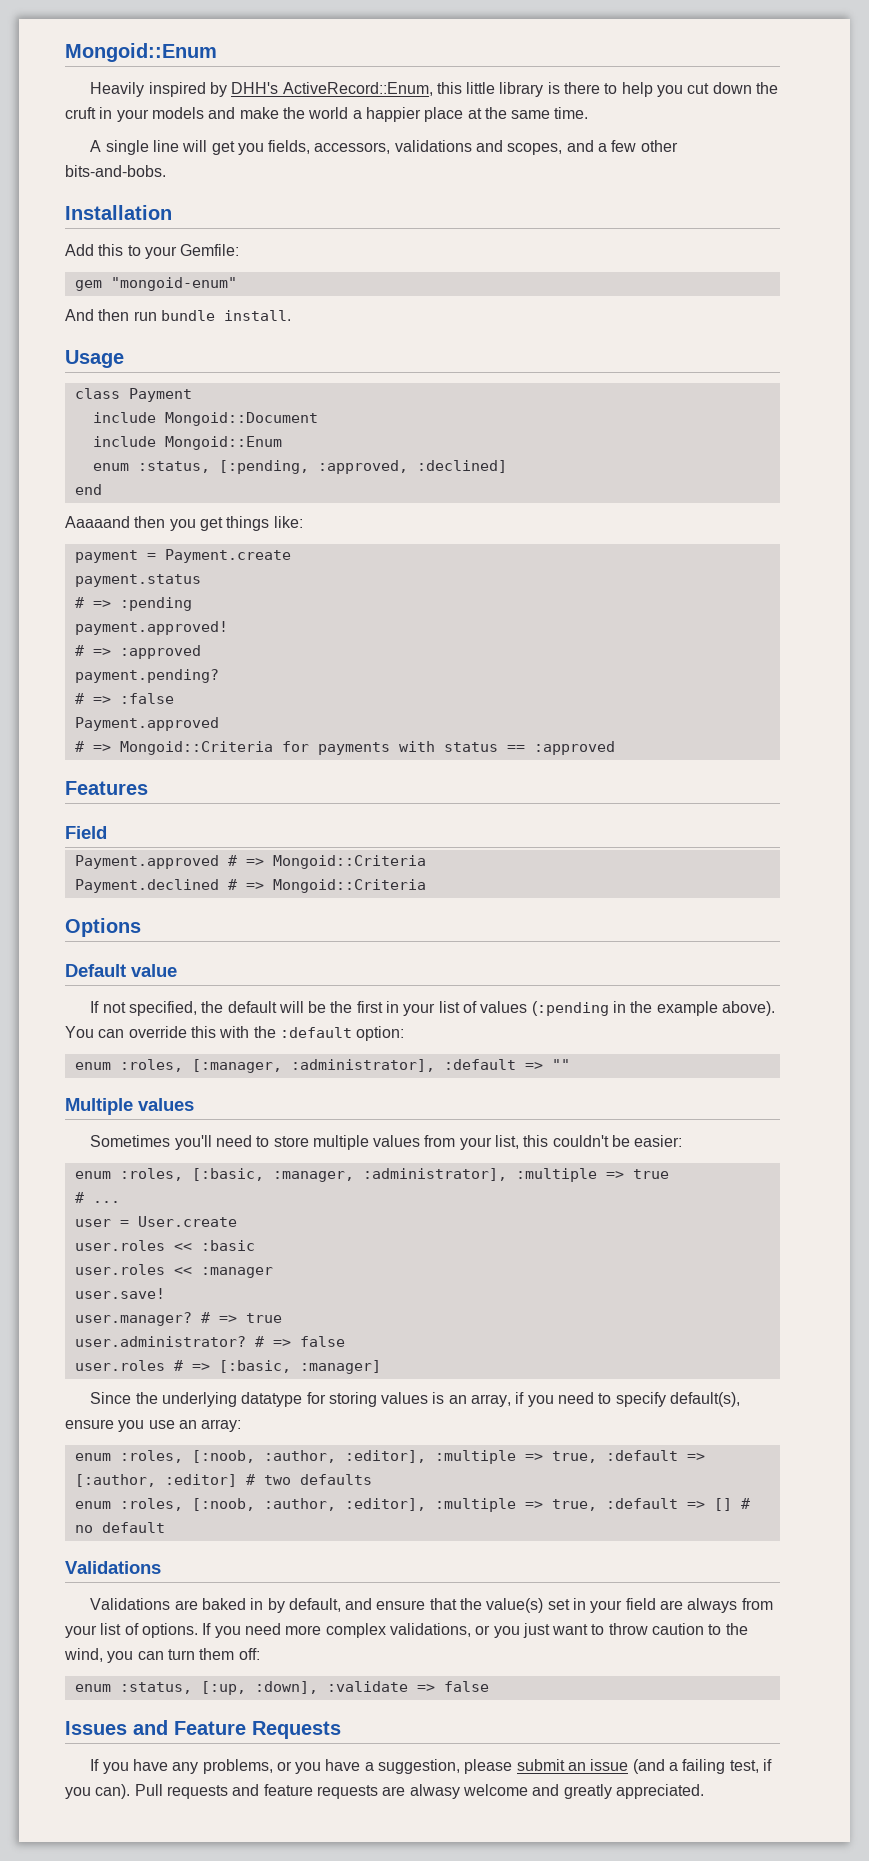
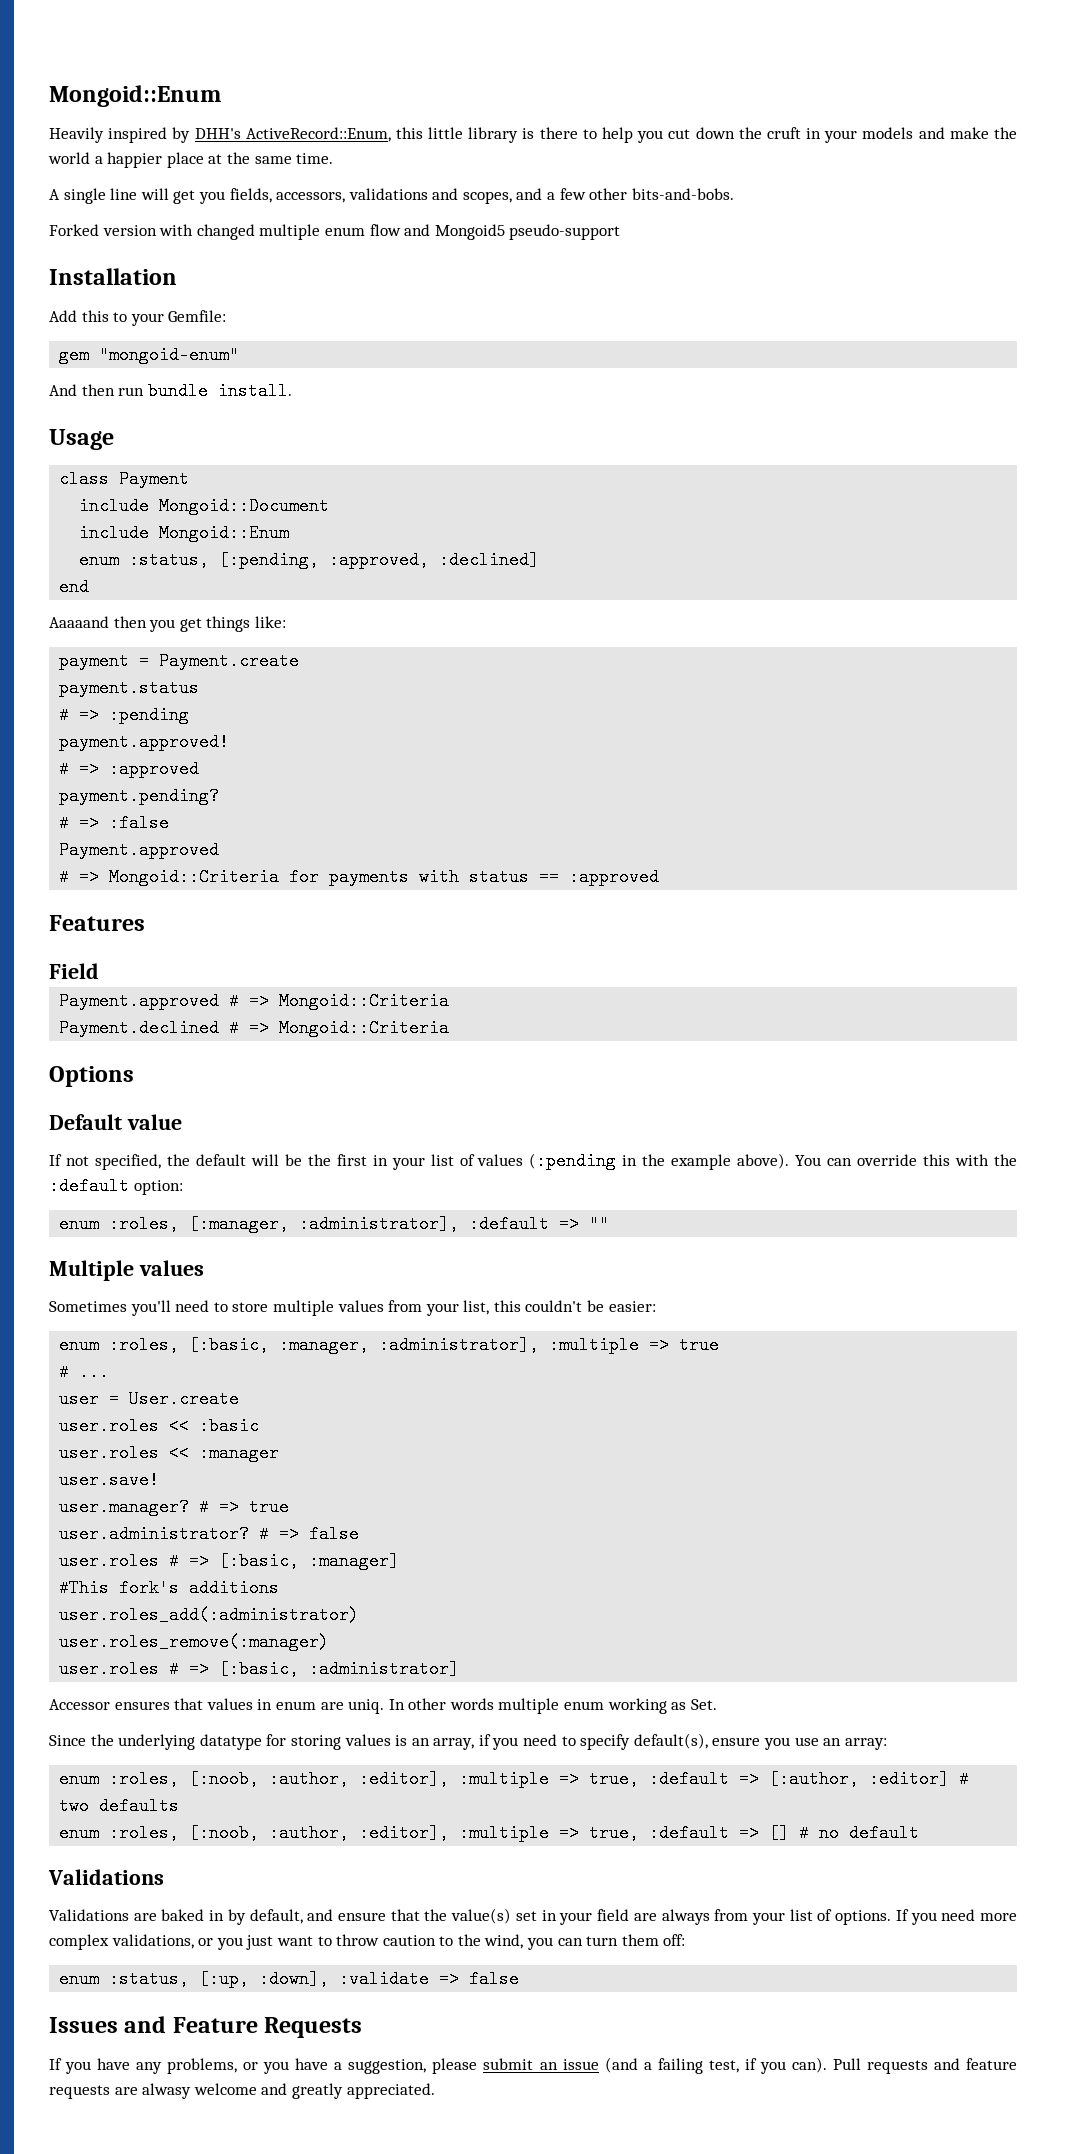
+ Forked version with changed multiple enum flow and Mongoid5 pseudo-support
+ #This fork's additions
+ user.roles_add(:administrator)
+ user.roles_remove(:manager)
+ user.roles # => [:basic, :administrator]
+ Accessor ensures that values in enum are uniq. In other words multiple enum working as Set.

